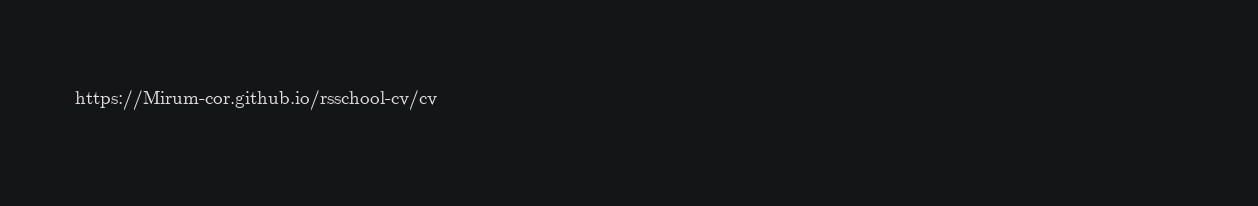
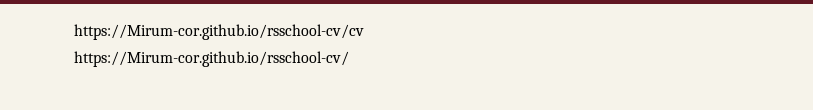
+ https://Mirum-cor.github.io/rsschool-cv/

